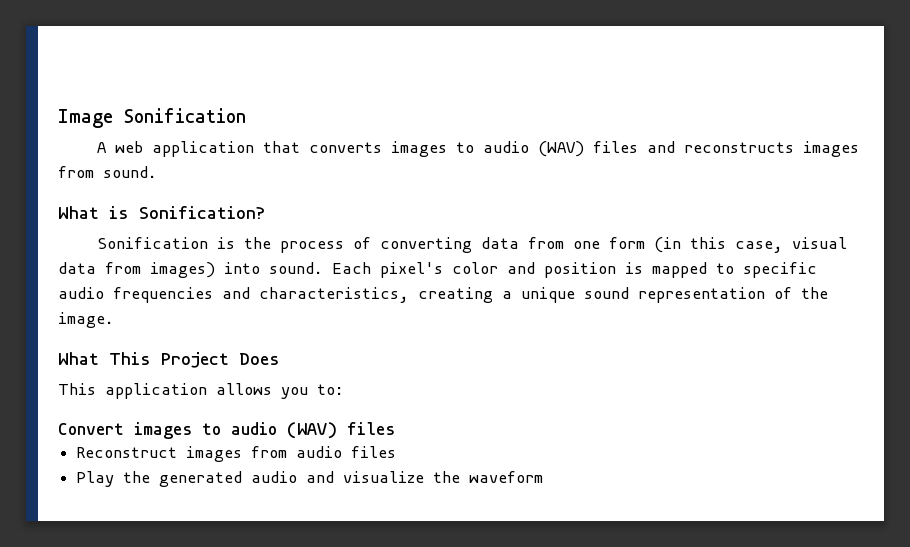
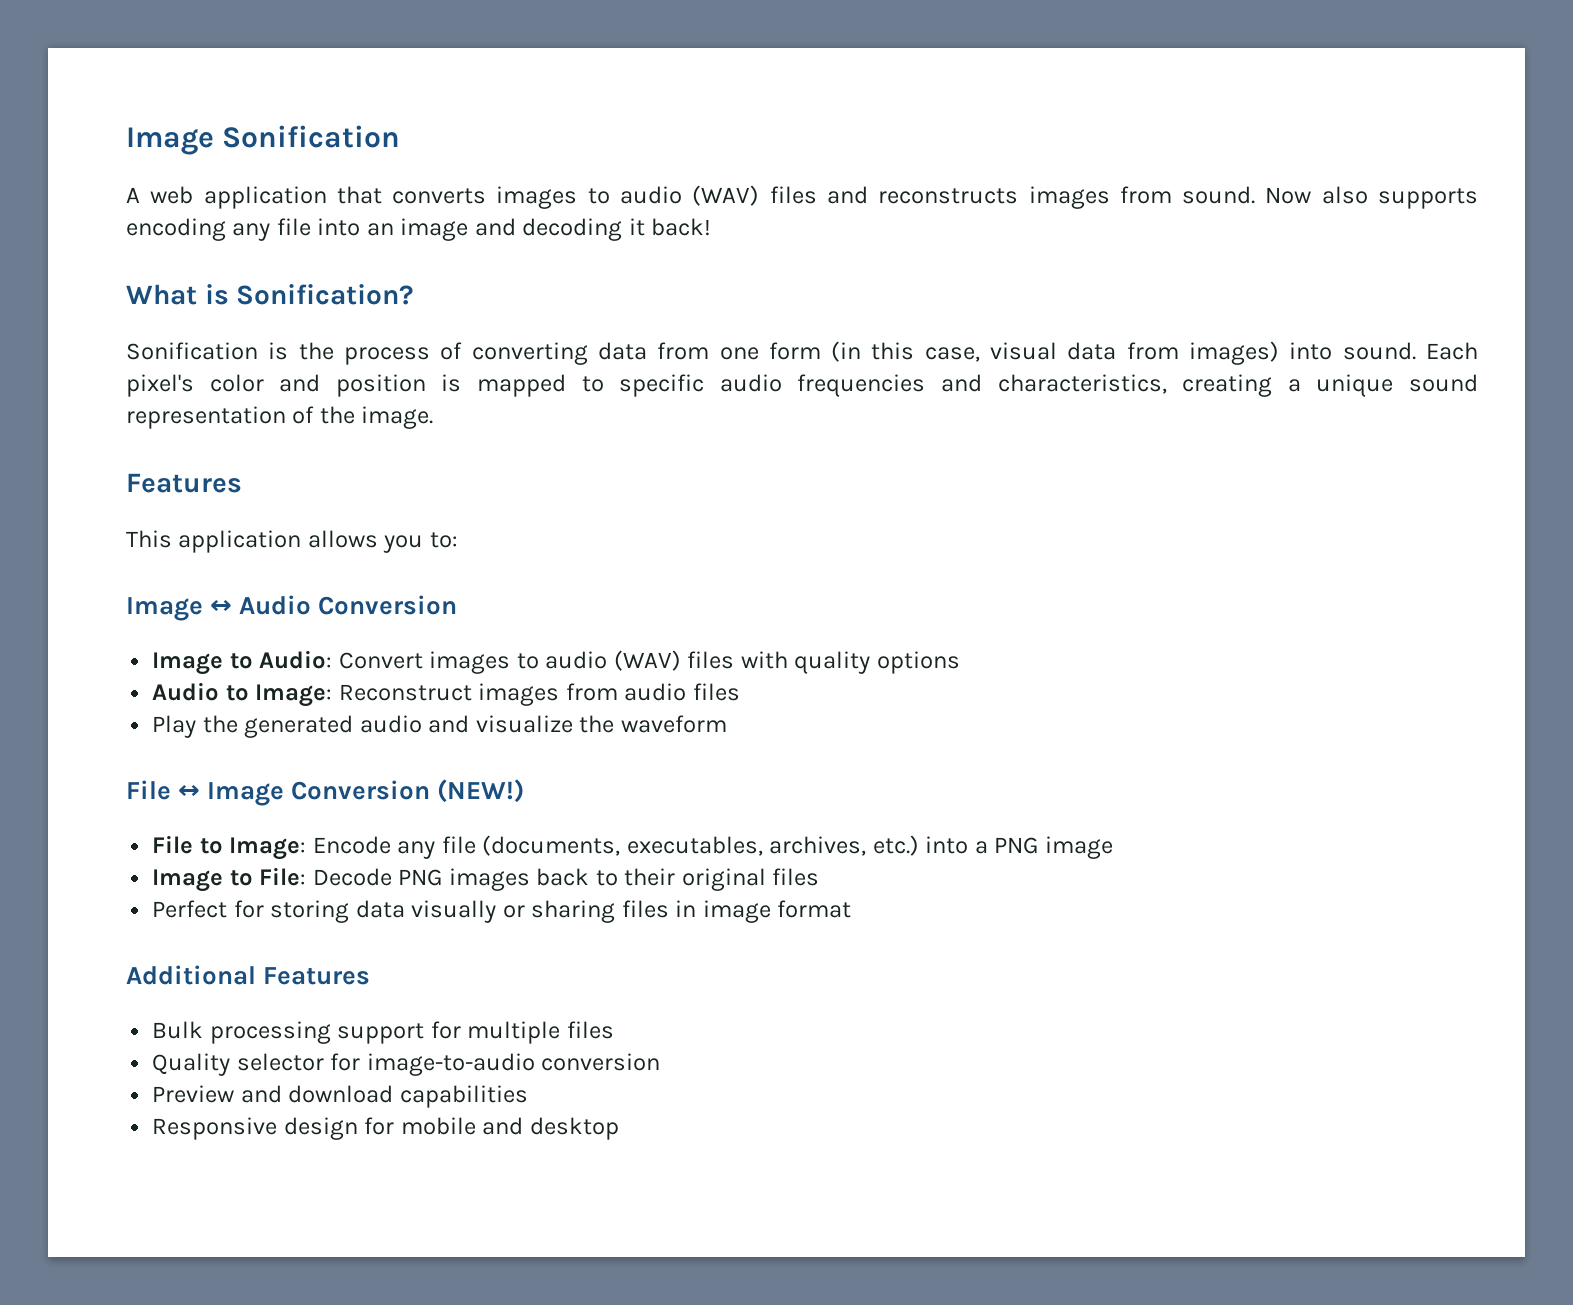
+ Now also supports encoding any file into an image and decoding it back!
  Each pixel's color and position is mapped to specific audio frequencies and characteristics, creating a unique sound representation of the image.
- What This Project Does
+ Features
- Convert images to audio (WAV) files
- Reconstruct images from audio files
+ Image ↔ Audio Conversion
+ Image to Audio: Convert images to audio (WAV) files with quality options
+ Audio to Image: Reconstruct images from audio files
+ File ↔ Image Conversion (NEW!)
+ File to Image: Encode any file (documents, executables, archives, etc.) into a PNG image
+ Image to File: Decode PNG images back to their original files
+ Perfect for storing data visually or sharing files in image format
+ Additional Features
+ Bulk processing support for multiple files
+ Quality selector for image-to-audio conversion
+ Preview and download capabilities
+ Responsive design for mobile and desktop

